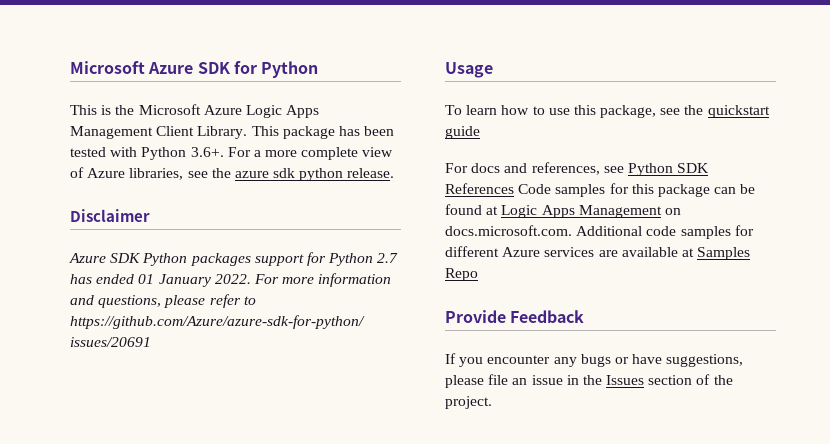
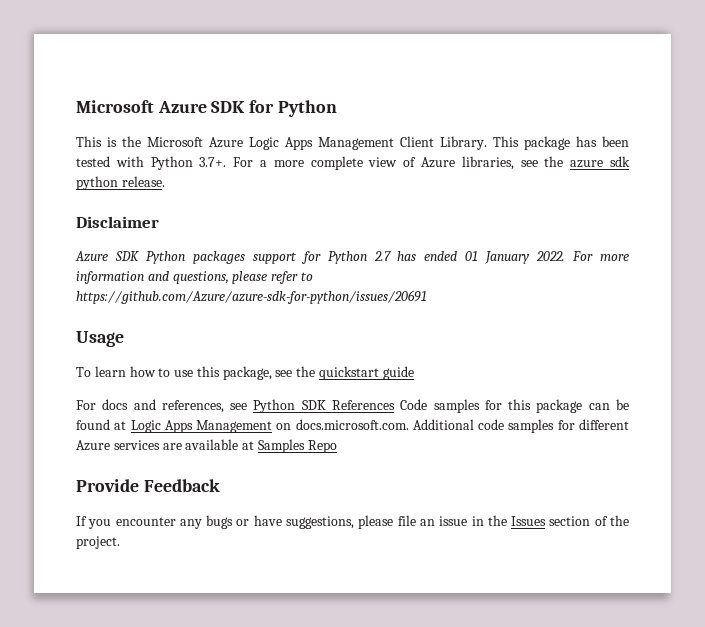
- This package has been tested with Python 3.6+. For a more complete view of Azure libraries, see the azure sdk python release.
+ This package has been tested with Python 3.7+. For a more complete view of Azure libraries, see the azure sdk python release.

